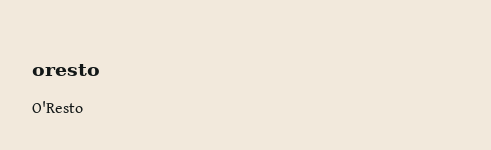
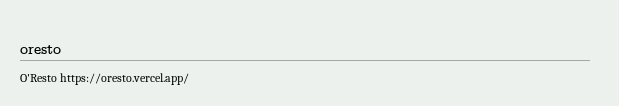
- O'Resto
+ O'Resto https://oresto.vercel.app/

